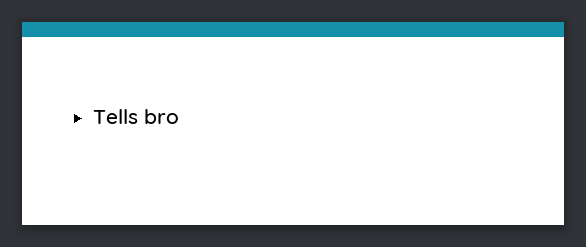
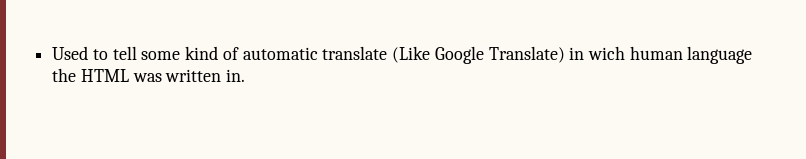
- Tells bro
+ Used to tell some kind of automatic translate (Like Google Translate) in wich human language the HTML was written in.

